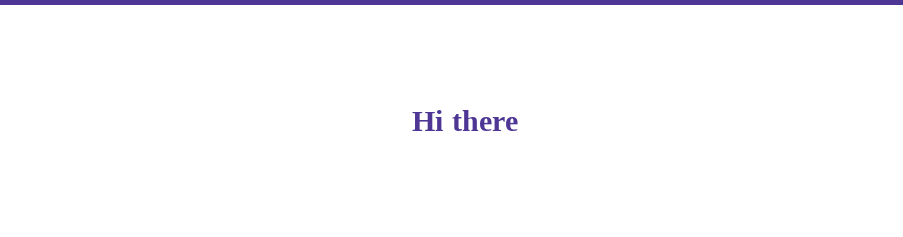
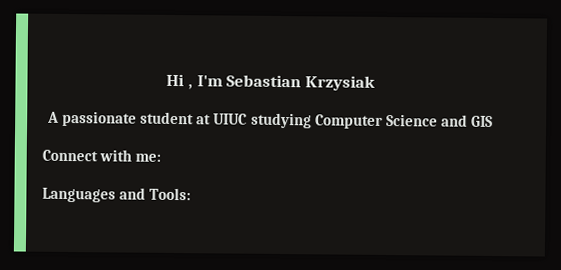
- Hi there
+ Hi , I'm Sebastian Krzysiak
+ A passionate student at UIUC studying Computer Science and GIS
+ Connect with me:
+ Languages and Tools:

